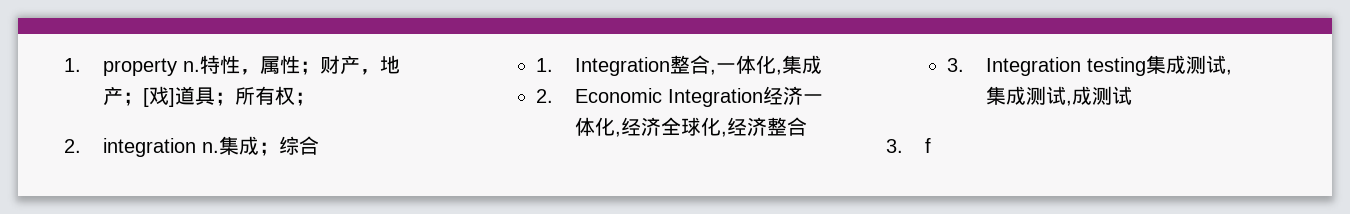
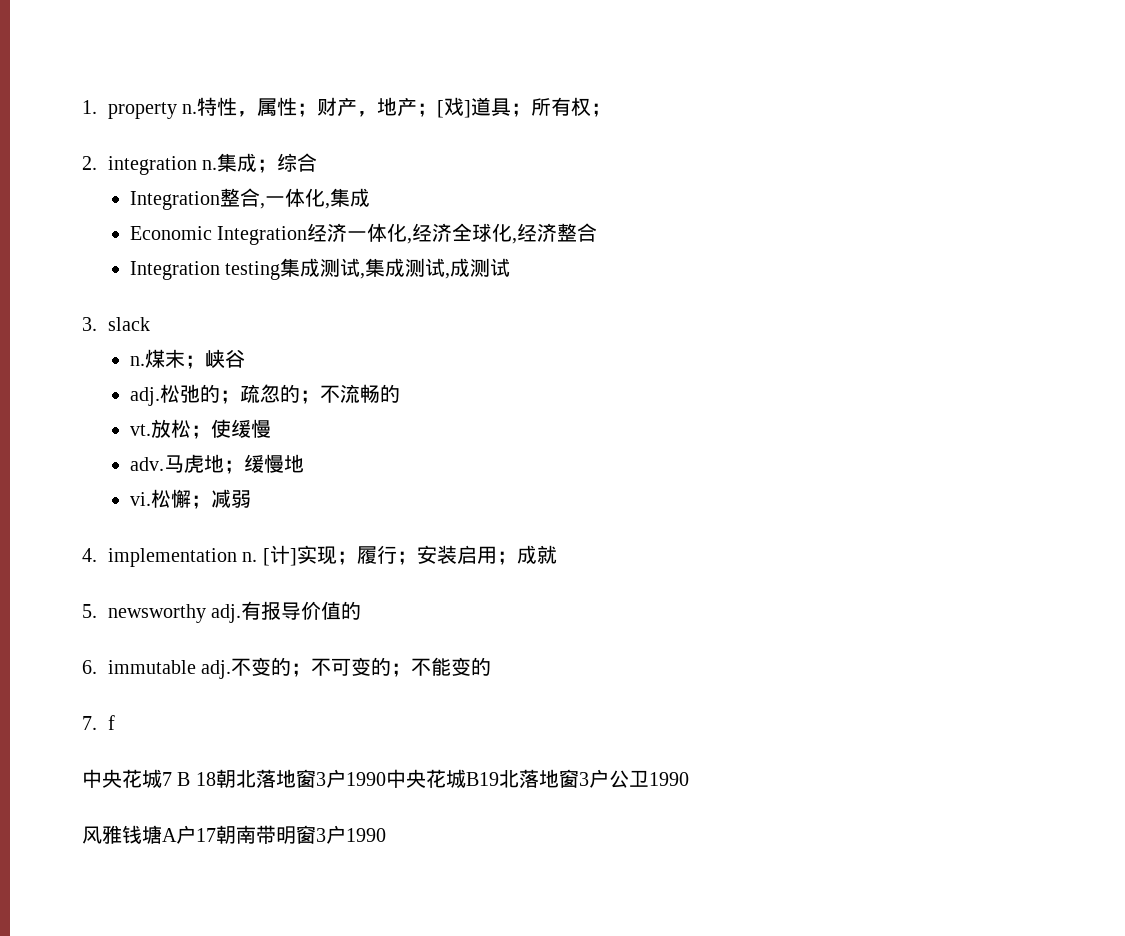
- 1. Integration整合,一体化,集成
+ Integration整合,一体化,集成
- 2. Economic Integration经济一体化,经济全球化,经济整合
+ Economic Integration经济一体化,经济全球化,经济整合
- 3. Integration testing集成测试,集成测试,成测试
+ Integration testing集成测试,集成测试,成测试
- 3. f
+ 3. slack
+ n.煤末；峡谷
+ adj.松弛的；疏忽的；不流畅的
+ vt.放松；使缓慢
+ adv.马虎地；缓慢地
+ vi.松懈；减弱
+ 4. implementation n. [计]实现；履行；安装启用；成就
+ 5. newsworthy adj.有报导价值的
+ 6. immutable adj.不变的；不可变的；不能变的
+ 7. f
+ 中央花城7 B 18朝北落地窗3户1990中央花城B19北落地窗3户公卫1990
+ 风雅钱塘A户17朝南带明窗3户1990

